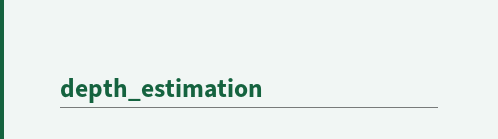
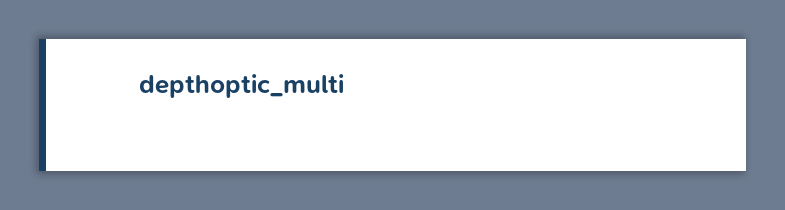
- depth_estimation
+ depthoptic_multi

